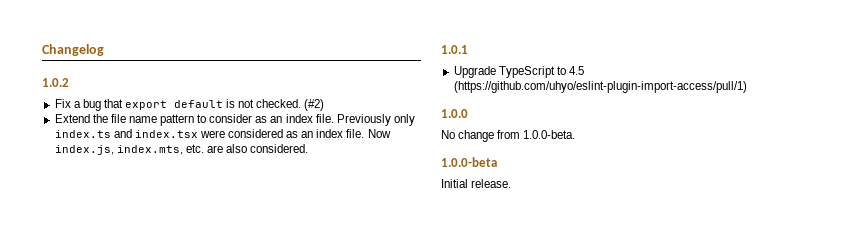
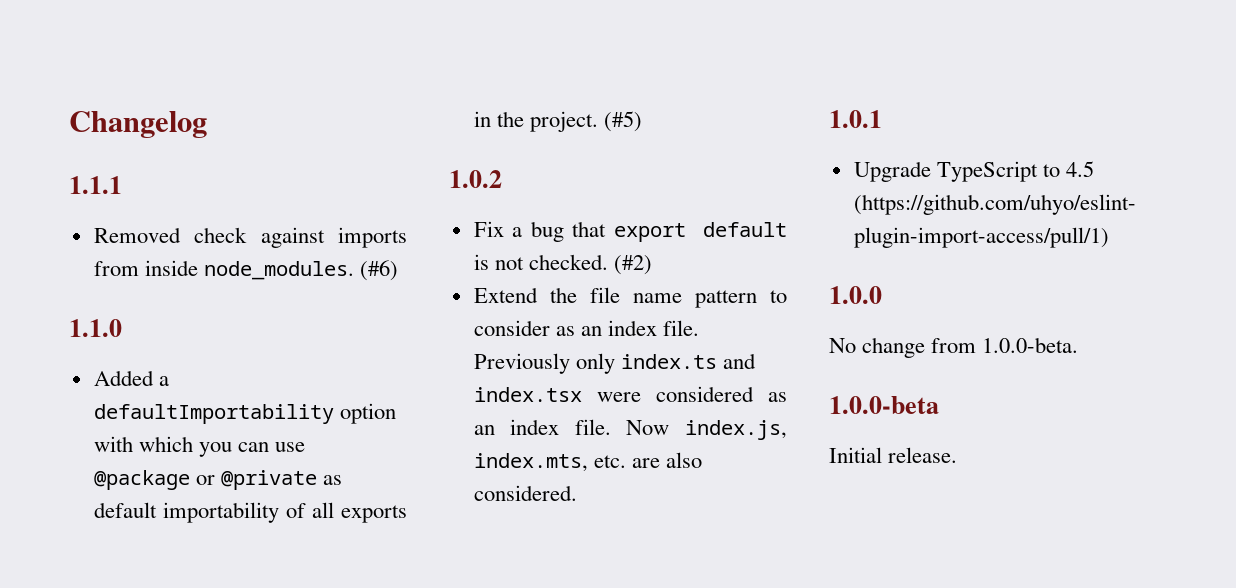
+ 1.1.1
+ Removed check against imports from inside node_modules. (#6)
+ 1.1.0
+ Added a defaultImportability option with which you can use @package or @private as default importability of all exports in the project. (#5)

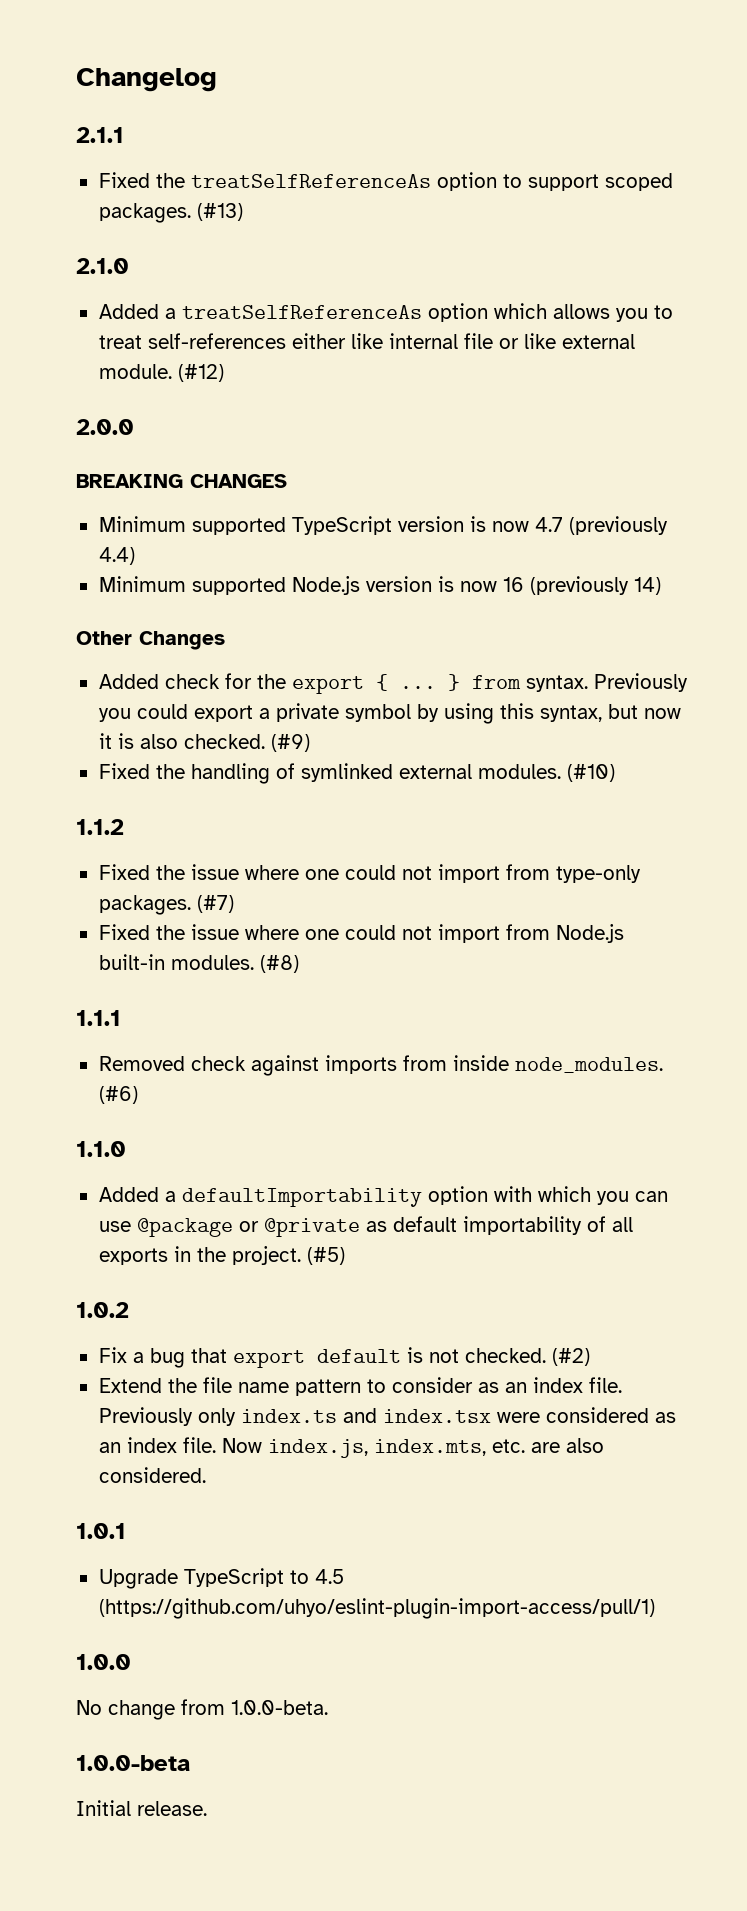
+ 2.1.1
+ Fixed the treatSelfReferenceAs option to support scoped packages. (#13)
+ 2.1.0
+ Added a treatSelfReferenceAs option which allows you to treat self-references either like internal file or like external module. (#12)
+ 2.0.0
+ BREAKING CHANGES
+ Minimum supported TypeScript version is now 4.7 (previously 4.4)
+ Minimum supported Node.js version is now 16 (previously 14)
+ Other Changes
+ Added check for the export { ... } from syntax. Previously you could export a private symbol by using this syntax, but now it is also checked. (#9)
+ Fixed the handling of symlinked external modules. (#10)
+ 1.1.2
+ Fixed the issue where one could not import from type-only packages. (#7)
+ Fixed the issue where one could not import from Node.js built-in modules. (#8)

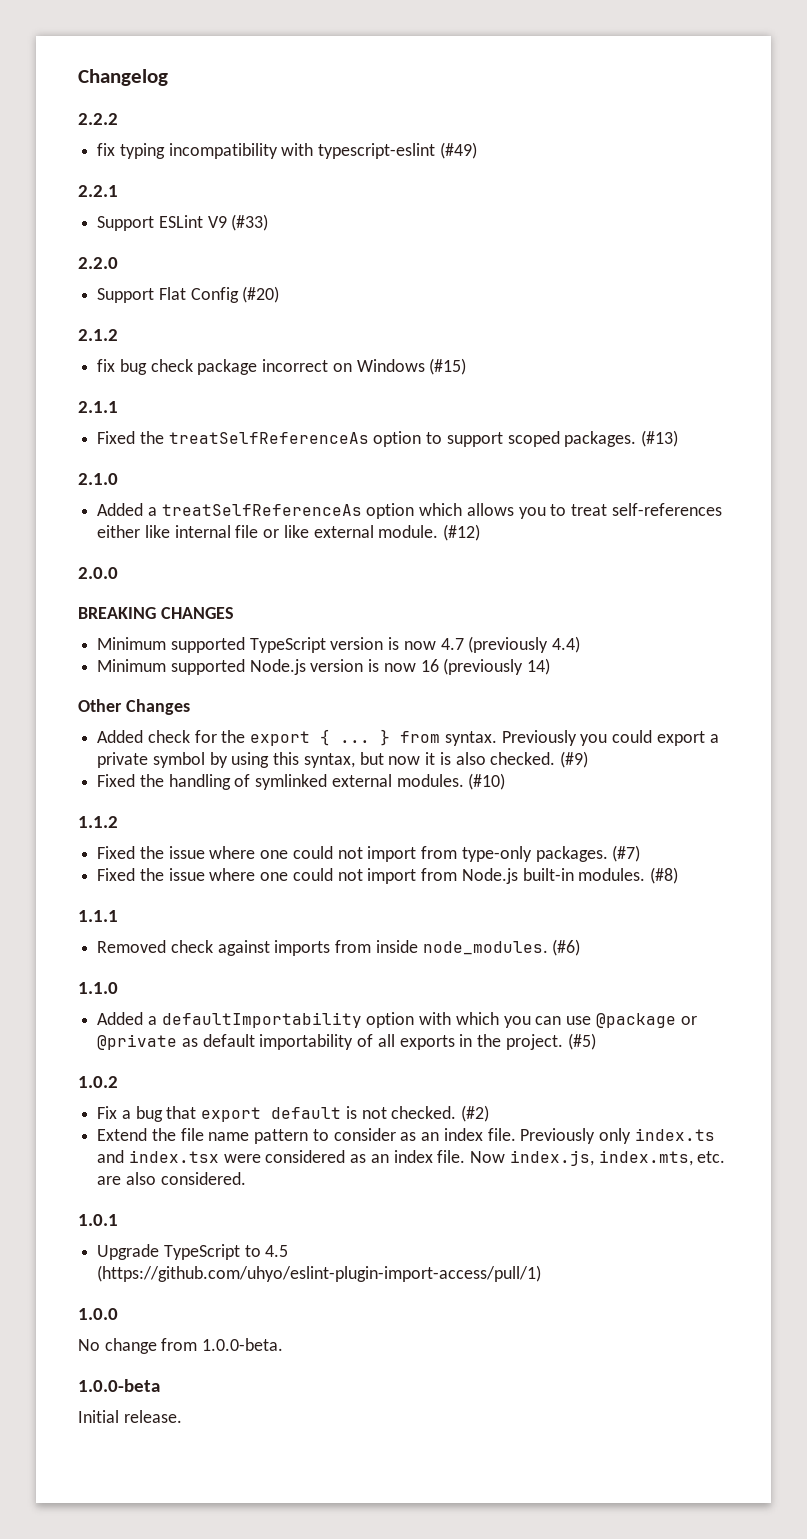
+ 2.2.2
+ fix typing incompatibility with typescript-eslint (#49)
+ 2.2.1
+ Support ESLint V9 (#33)
+ 2.2.0
+ Support Flat Config (#20)
+ 2.1.2
+ fix bug check package incorrect on Windows (#15)

